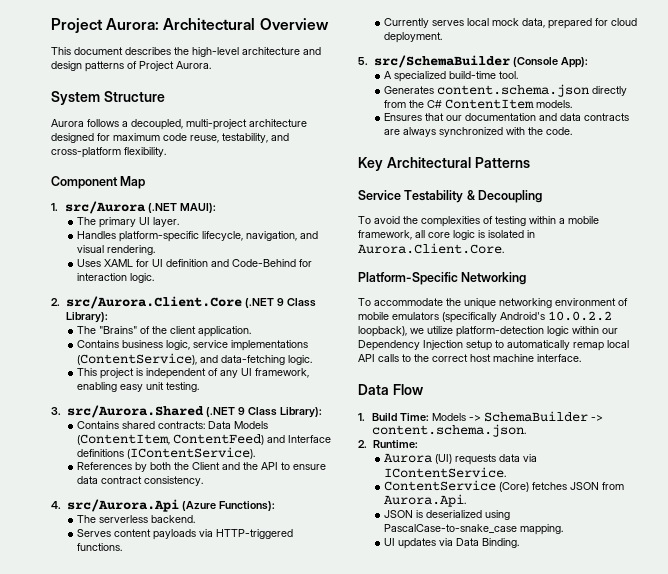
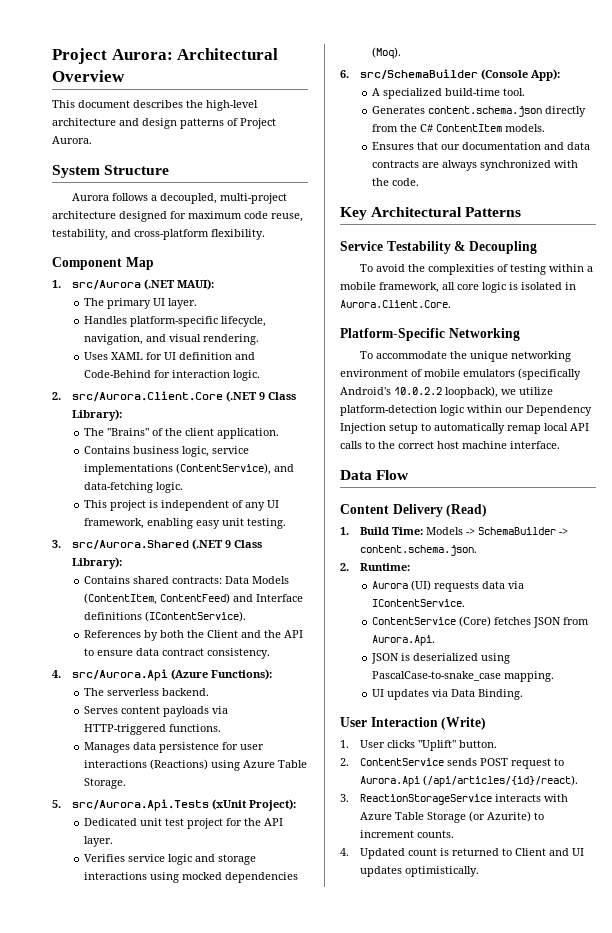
- Currently serves local mock data, prepared for cloud deployment.
- 5. src/SchemaBuilder (Console App):
+ Manages data persistence for user interactions (Reactions) using Azure Table Storage.
+ 5. src/Aurora.Api.Tests (xUnit Project):
+ Dedicated unit test project for the API layer.
+ Verifies service logic and storage interactions using mocked dependencies (Moq).
+ 6. src/SchemaBuilder (Console App):
+ Content Delivery (Read)
+ User Interaction (Write)
+ 1. User clicks "Uplift" button.
+ 2. ContentService sends POST request to Aurora.Api (/api/articles/{id}/react).
+ 3. ReactionStorageService interacts with Azure Table Storage (or Azurite) to increment counts.
+ 4. Updated count is returned to Client and UI updates optimistically.

